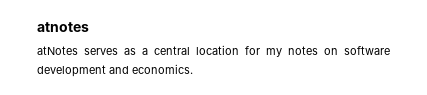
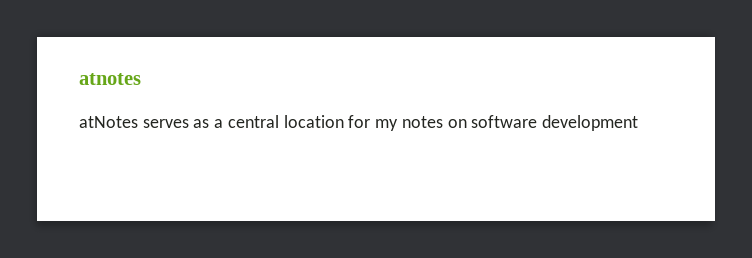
- atNotes serves as a central location for my notes on software development and economics.
+ atNotes serves as a central location for my notes on software development

